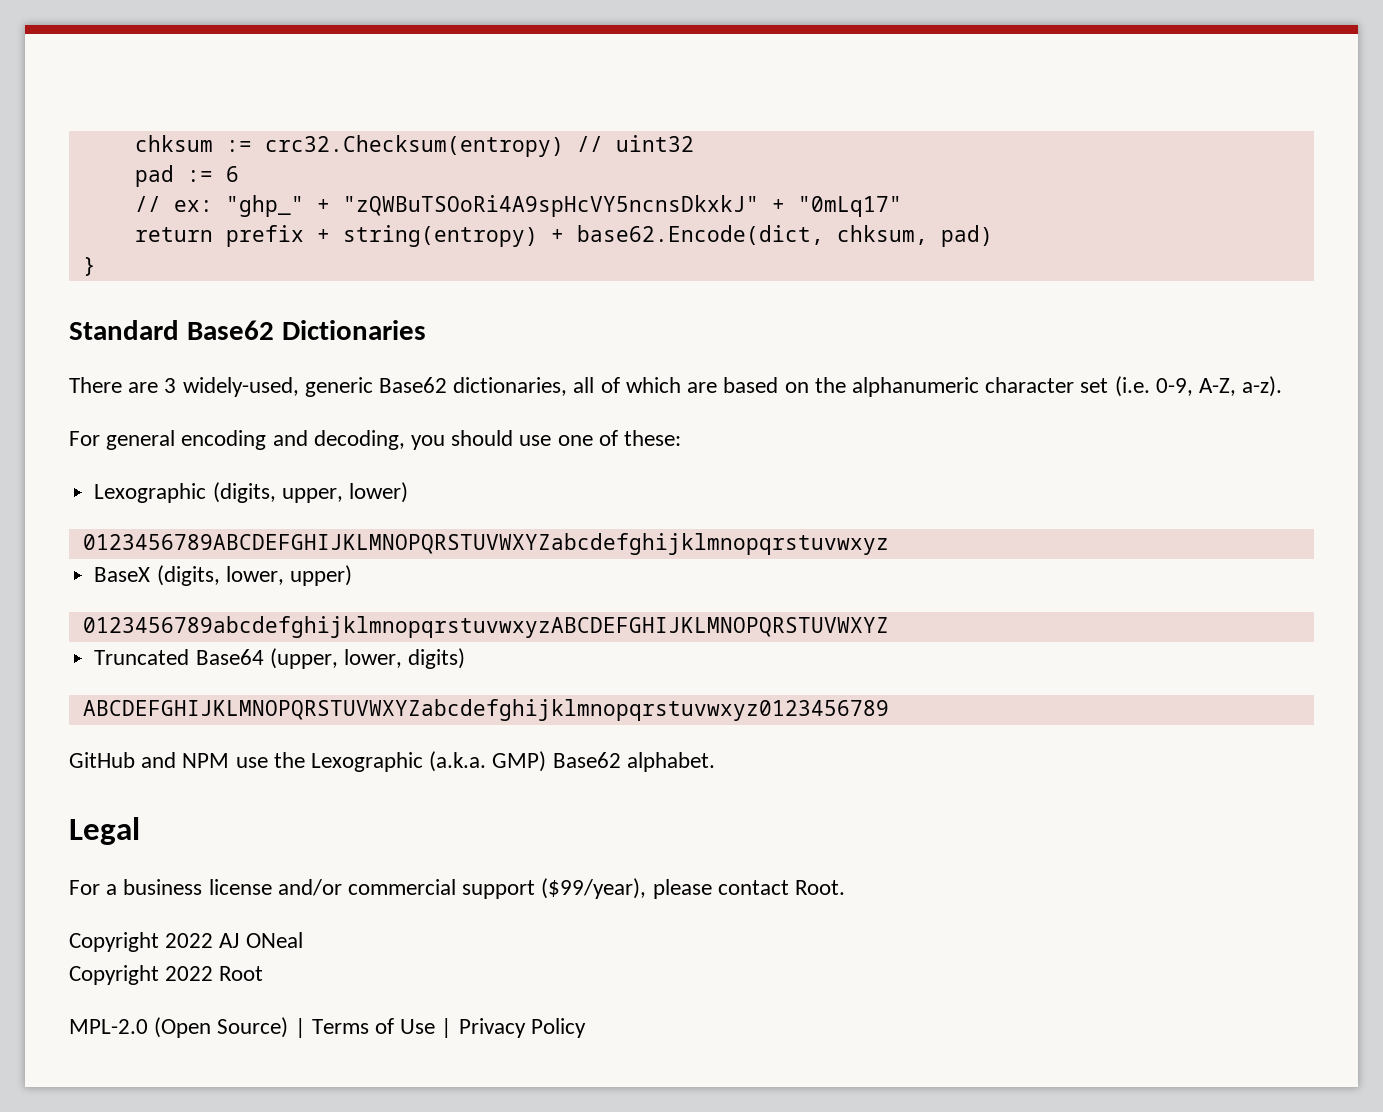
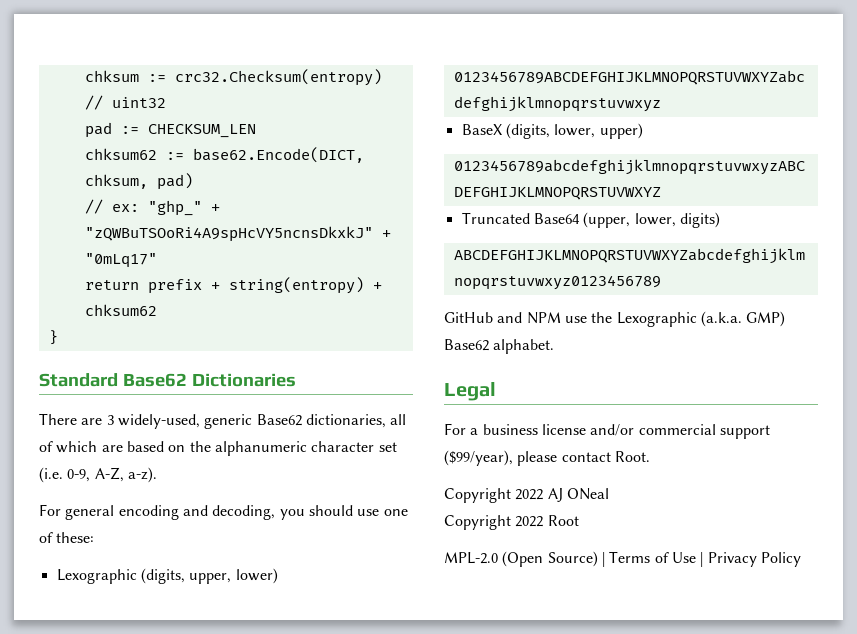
- pad := 6
+ pad := CHECKSUM_LEN
+ chksum62 := base62.Encode(DICT, chksum, pad)
- return prefix + string(entropy) + base62.Encode(dict, chksum, pad)
+ return prefix + string(entropy) + chksum62

